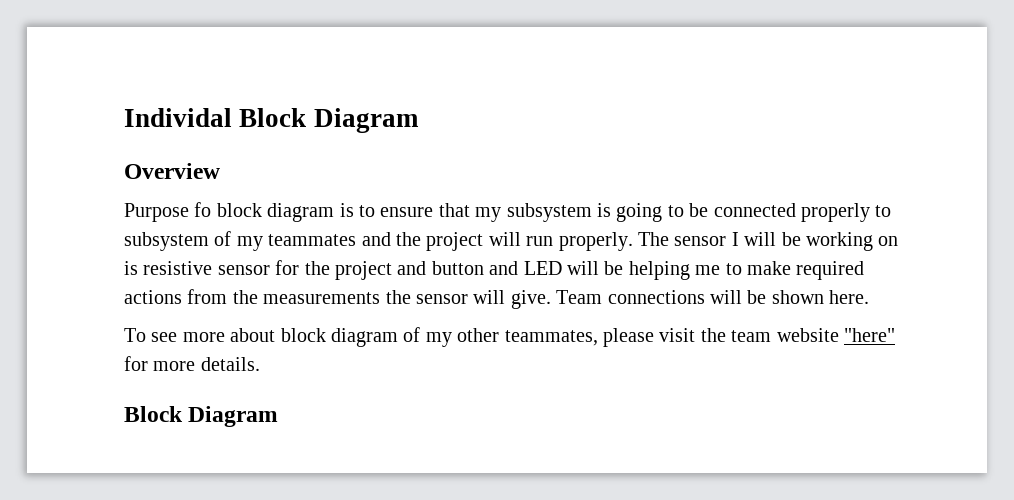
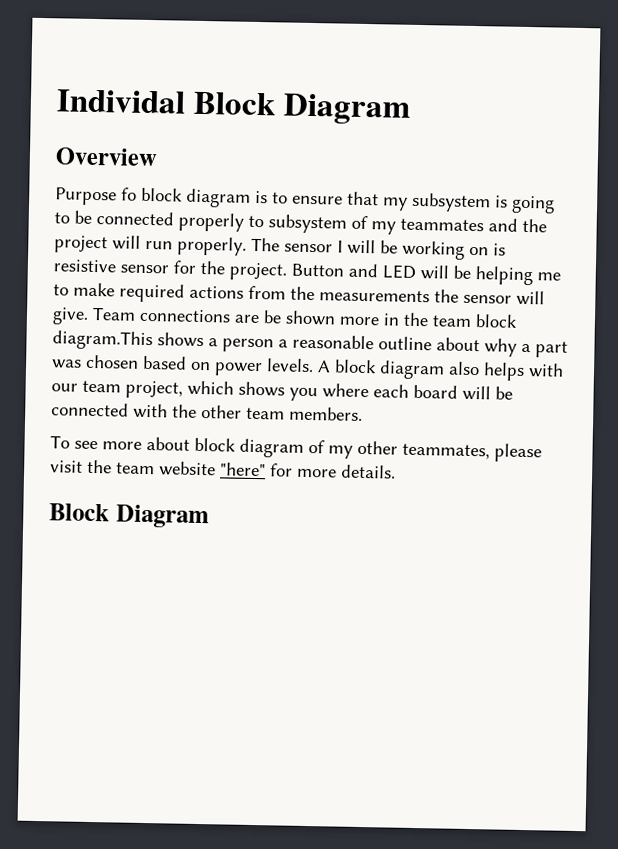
- The sensor I will be working on is resistive sensor for the project and button and LED will be helping me to make required actions from the measurements the sensor will give.
+ The sensor I will be working on is resistive sensor for the project. Button and LED will be helping me to make required actions from the measurements the sensor will give.
- Team connections will be shown here.
+ Team connections are be shown more in the team block diagram.This shows a person a reasonable outline about why a part was chosen based on power levels. A block diagram also helps with our team project, which shows you where each board will be connected with the other team members.

